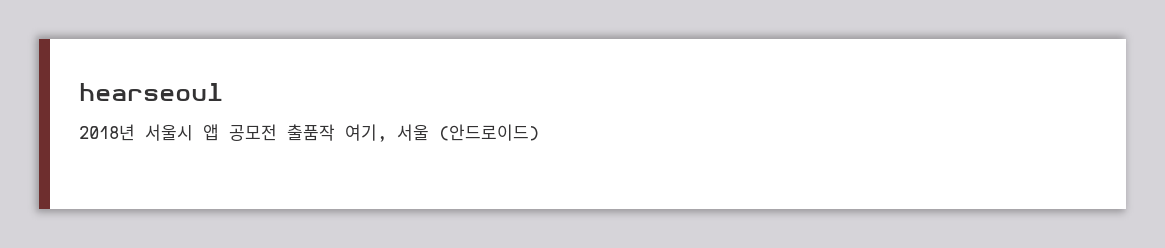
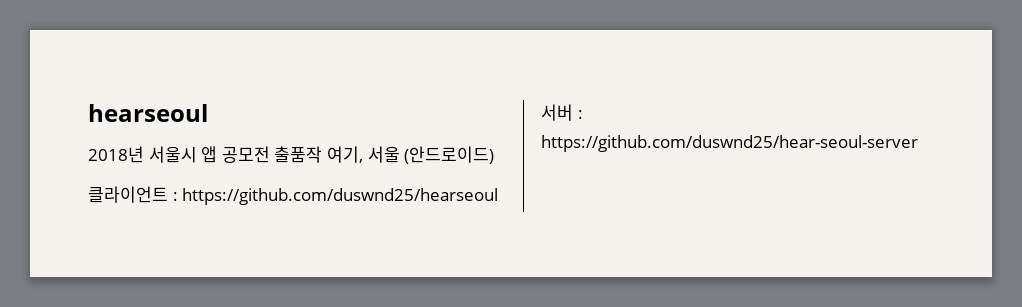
+ 클라이언트 : https://github.com/duswnd25/hearseoul 서버 : https://github.com/duswnd25/hear-seoul-server

